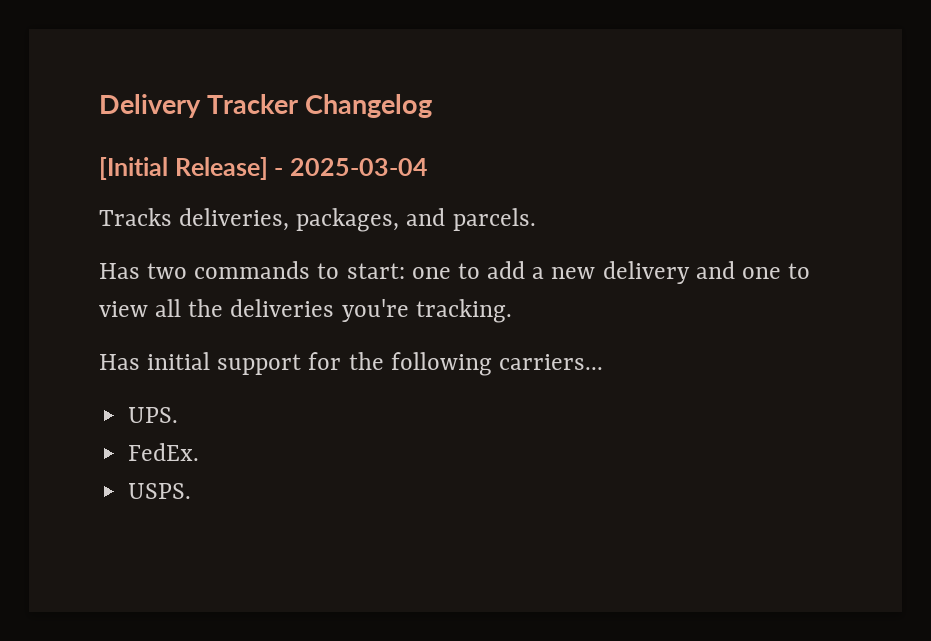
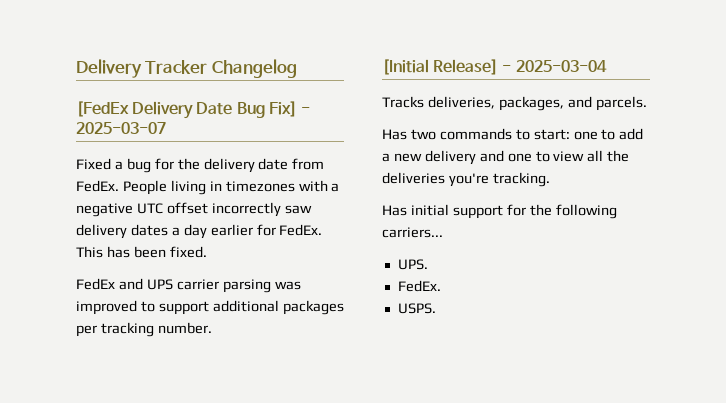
+ [FedEx Delivery Date Bug Fix] - 2025-03-07
+ Fixed a bug for the delivery date from FedEx. People living in timezones with a negative UTC offset incorrectly saw delivery dates a day earlier for FedEx. This has been fixed.
+ FedEx and UPS carrier parsing was improved to support additional packages per tracking number.

